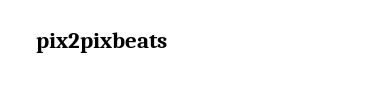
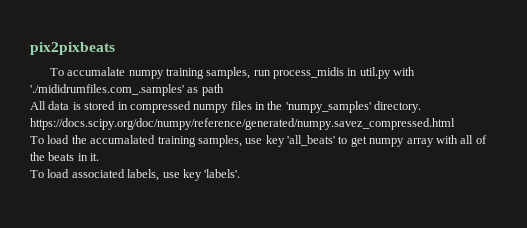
+ To accumalate numpy training samples, run process_midis in util.py with './mididrumfiles.com_.samples' as path
+ All data is stored in compressed numpy files in the 'numpy_samples' directory. https://docs.scipy.org/doc/numpy/reference/generated/numpy.savez_compressed.html
+ To load the accumalated training samples, use key 'all_beats' to get numpy array with all of the beats in it.
+ To load associated labels, use key 'labels'.

